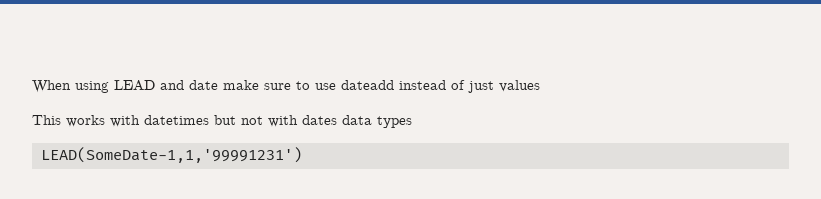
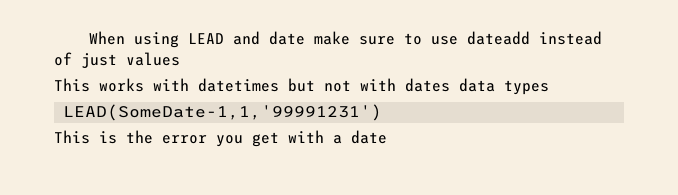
+ This is the error you get with a date

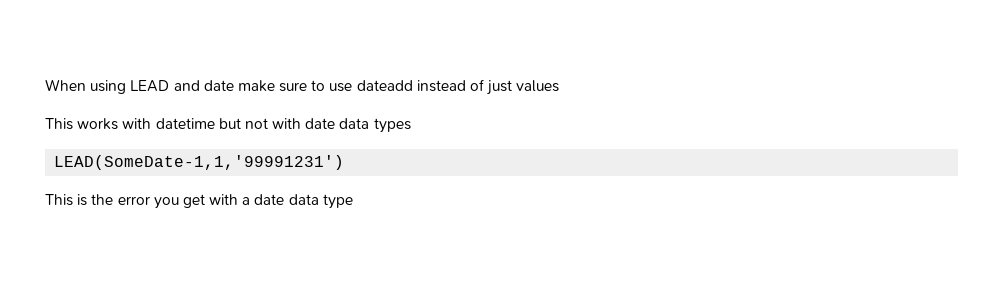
- This works with datetimes but not with dates data types
+ This works with datetime but not with date data types
- This is the error you get with a date
+ This is the error you get with a date data type

